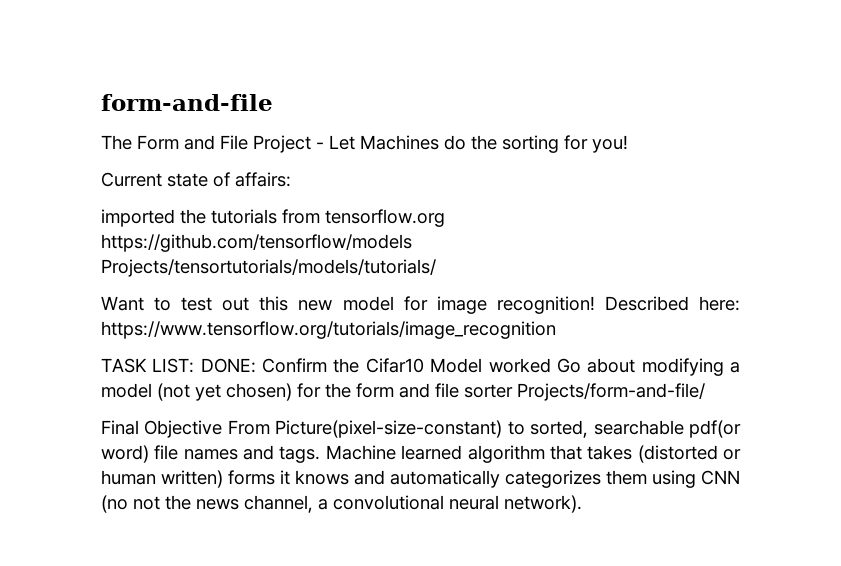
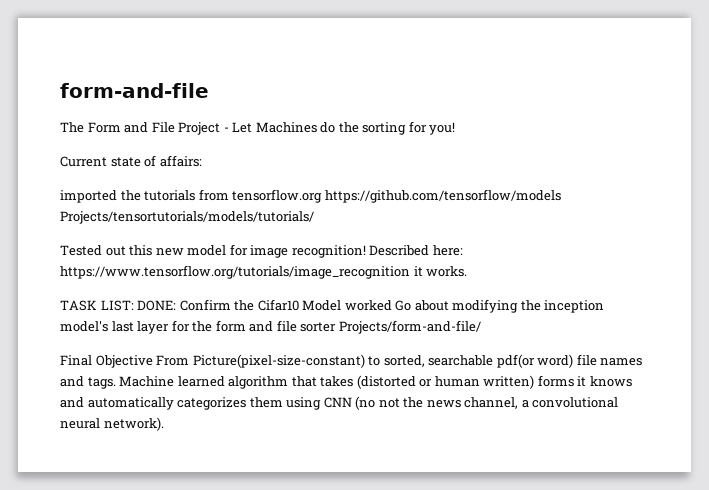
- Want to test out this new model for image recognition!
+ Tested out this new model for image recognition!
- Described here: https://www.tensorflow.org/tutorials/image_recognition
+ Described here: https://www.tensorflow.org/tutorials/image_recognition it works.
- TASK LIST: DONE: Confirm the Cifar10 Model worked Go about modifying a model (not yet chosen) for the form and file sorter Projects/form-and-file/
+ TASK LIST: DONE: Confirm the Cifar10 Model worked Go about modifying the inception model's last layer for the form and file sorter Projects/form-and-file/

